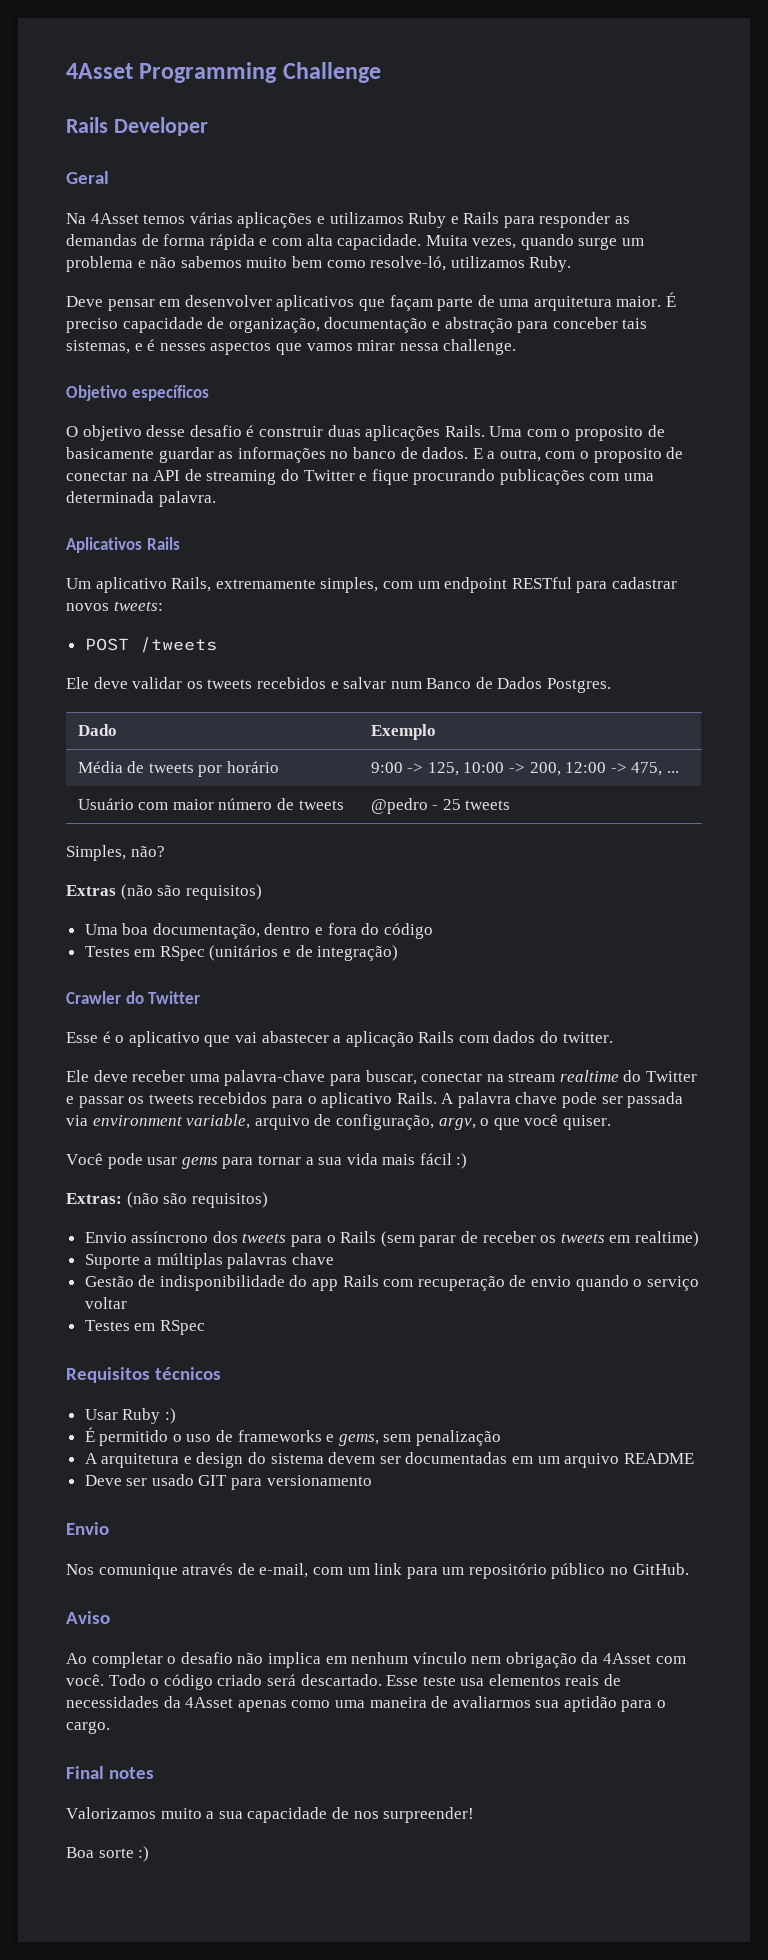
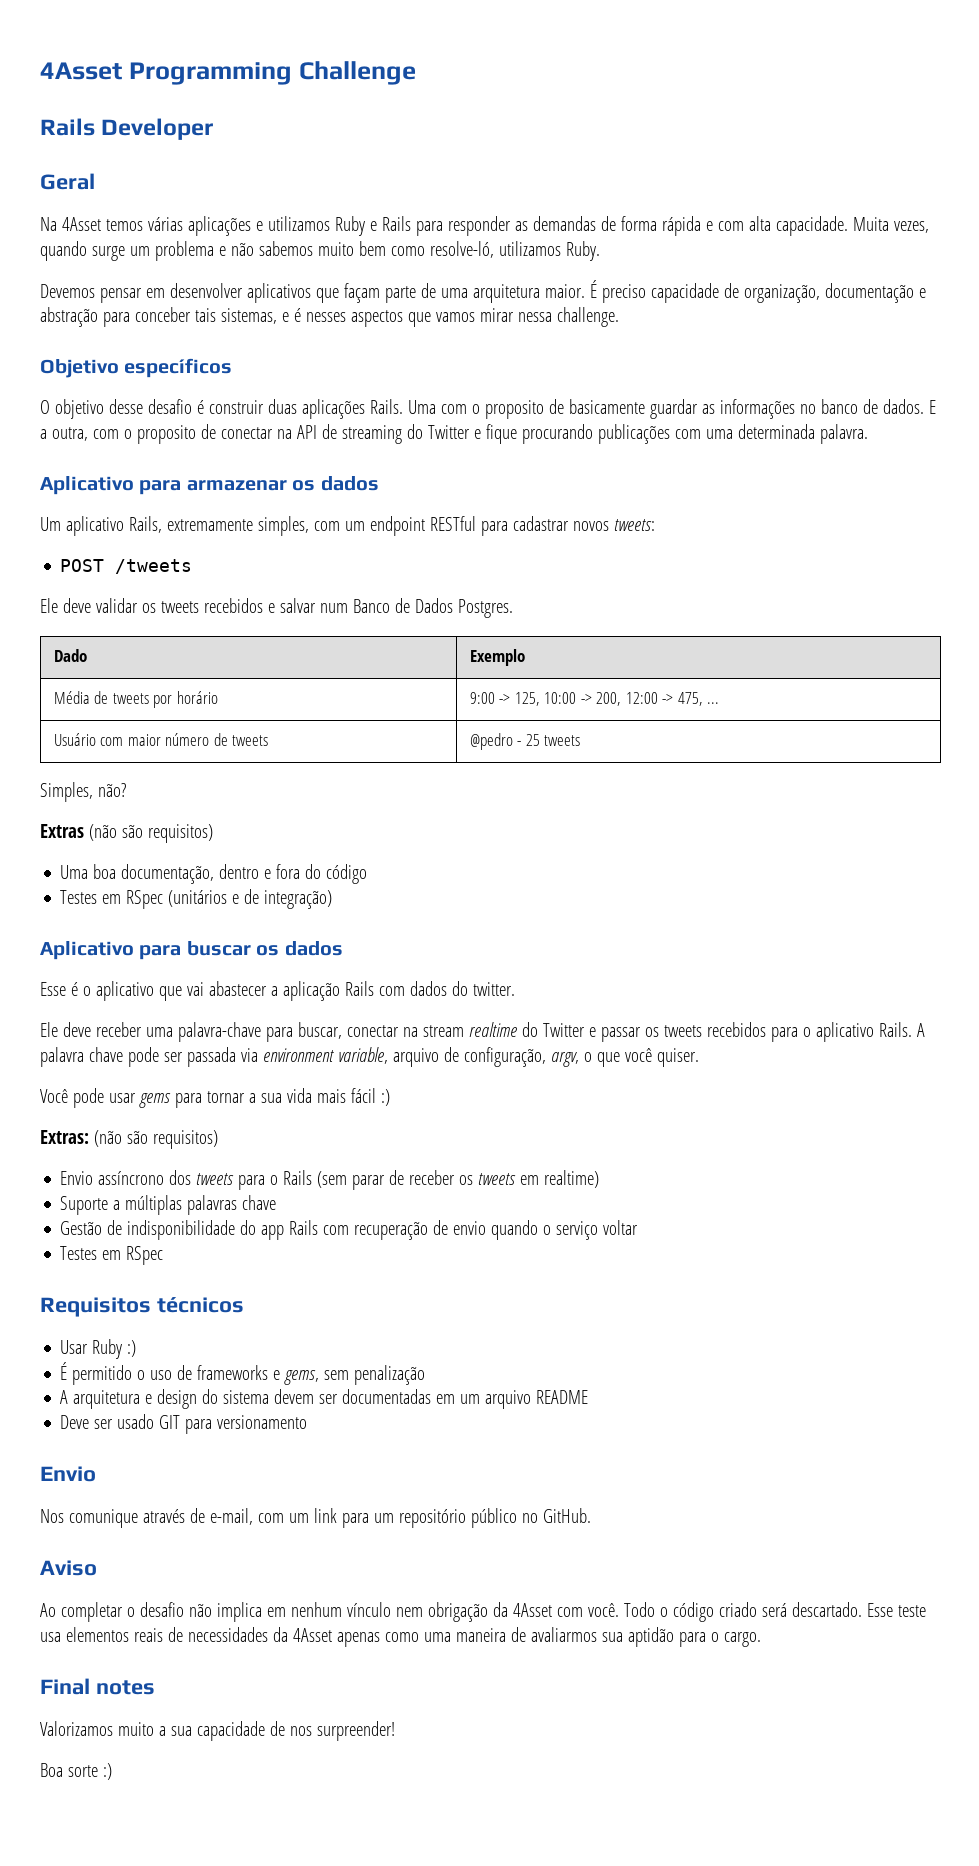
- Deve pensar em desenvolver aplicativos que façam parte de uma arquitetura maior.
+ Devemos pensar em desenvolver aplicativos que façam parte de uma arquitetura maior.
- Aplicativos Rails
+ Aplicativo para armazenar os dados
- Crawler do Twitter
+ Aplicativo para buscar os dados

